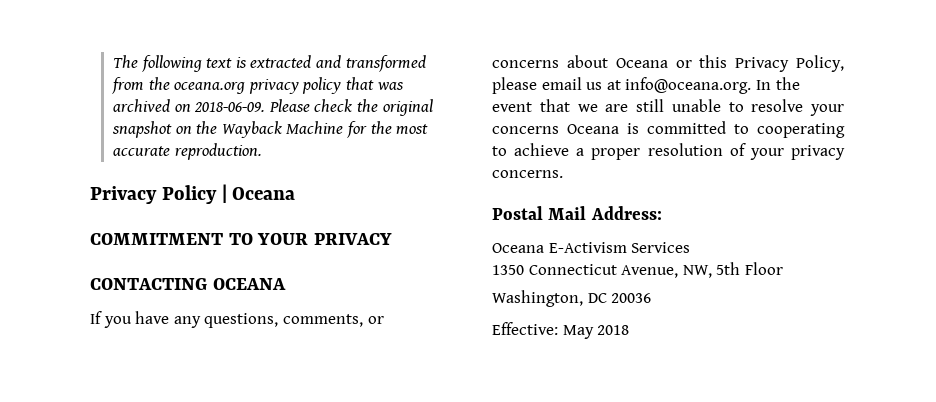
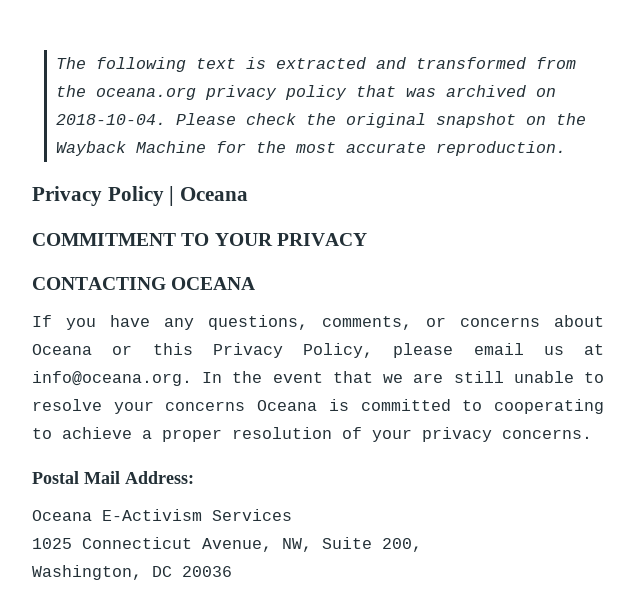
- The following text is extracted and transformed from the oceana.org privacy policy that was archived on 2018-06-09.
+ The following text is extracted and transformed from the oceana.org privacy policy that was archived on 2018-10-04.
- 1350 Connecticut Avenue, NW, 5th Floor
+ 1025 Connecticut Avenue, NW, Suite 200,
- Effective: May 2018

